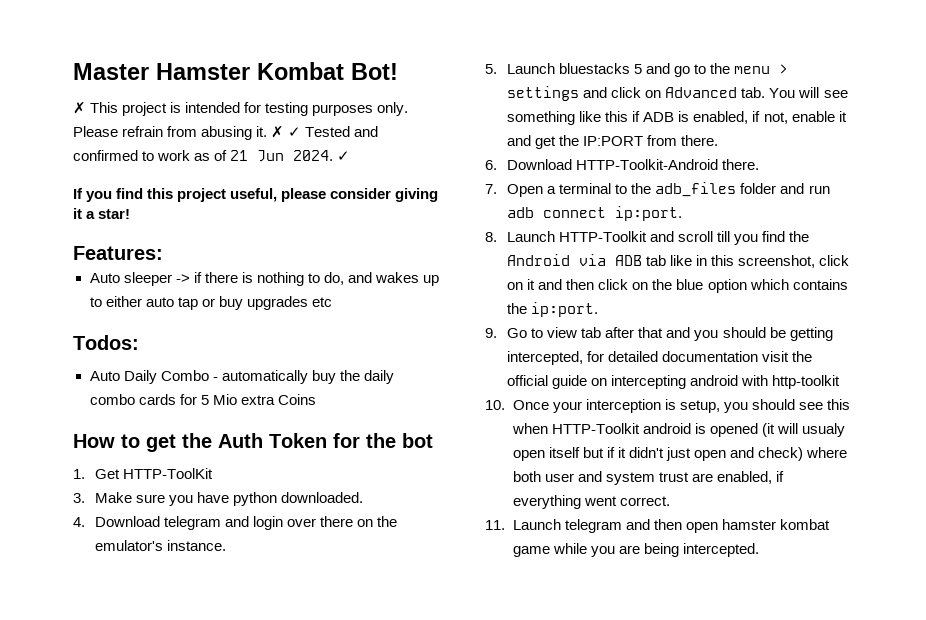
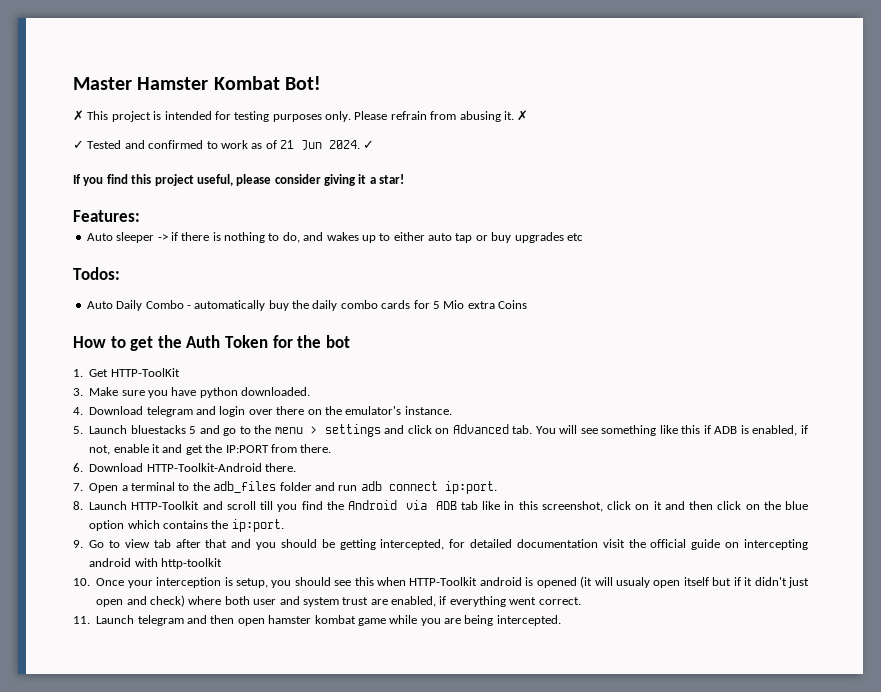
- Please refrain from abusing it. ✗ ✓ Tested and confirmed to work as of 21 Jun 2024.
+ Please refrain from abusing it. ✗
+ ✓ Tested and confirmed to work as of 21 Jun 2024.

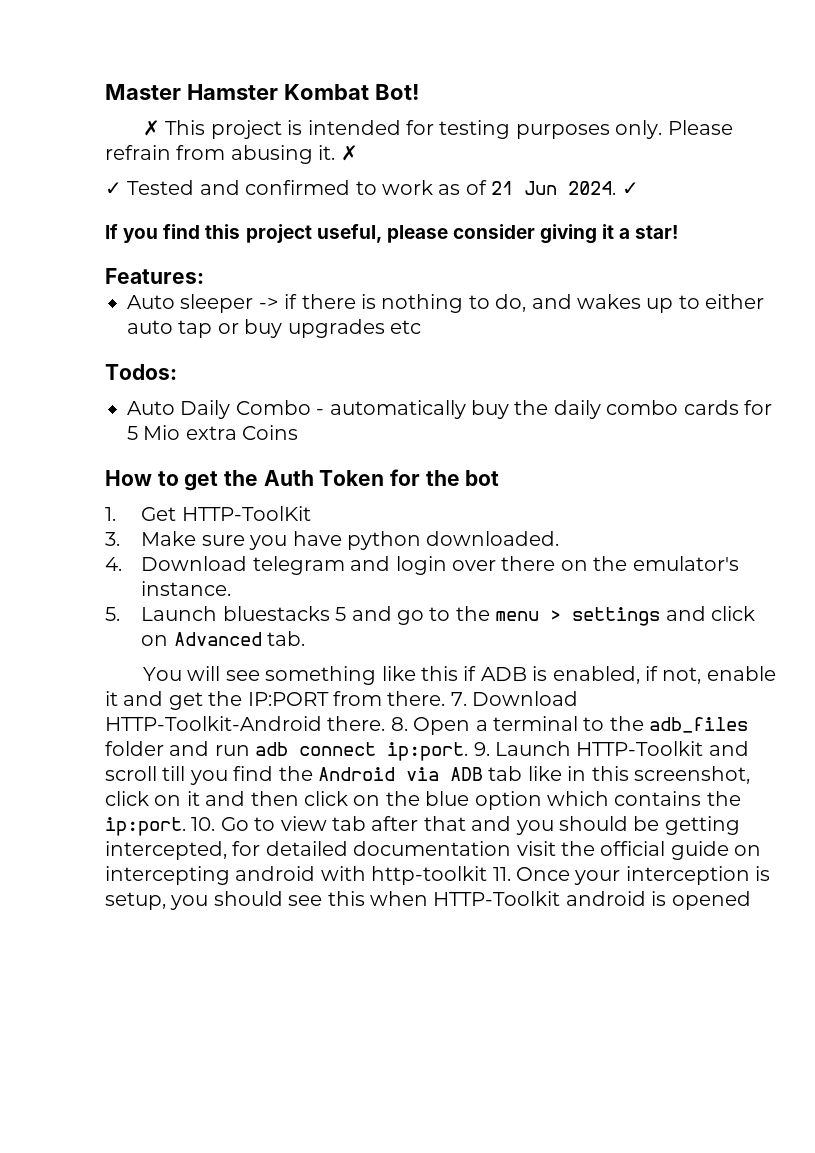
- 5. Launch bluestacks 5 and go to the menu > settings and click on Advanced tab. You will see something like this if ADB is enabled, if not, enable it and get the IP:PORT from there.
- 6. Download HTTP-Toolkit-Android there.
- 7. Open a terminal to the adb_files folder and run adb connect ip:port.
- 8. Launch HTTP-Toolkit and scroll till you find the Android via ADB tab like in this screenshot, click on it and then click on the blue option which contains the ip:port.
- 9. Go to view tab after that and you should be getting intercepted, for detailed documentation visit the official guide on intercepting android with http-toolkit
- 10. Once your interception is setup, you should see this when HTTP-Toolkit android is opened (it will usualy open itself but if it didn't just open and check) where both user and system trust are enabled, if everything went correct.
- 11. Launch telegram and then open hamster kombat game while you are being intercepted.
+ 5. Launch bluestacks 5 and go to the menu > settings and click on Advanced tab.
+ You will see something like this if ADB is enabled, if not, enable it and get the IP:PORT from there. 7. Download HTTP-Toolkit-Android there. 8. Open a terminal to the adb_files folder and run adb connect ip:port. 9. Launch HTTP-Toolkit and scroll till you find the Android via ADB tab like in this screenshot, click on it and then click on the blue option which contains the ip:port. 10. Go to view tab after that and you should be getting intercepted, for detailed documentation visit the official guide on intercepting android with http-toolkit 11. Once your interception is setup, you should see this when HTTP-Toolkit android is opened

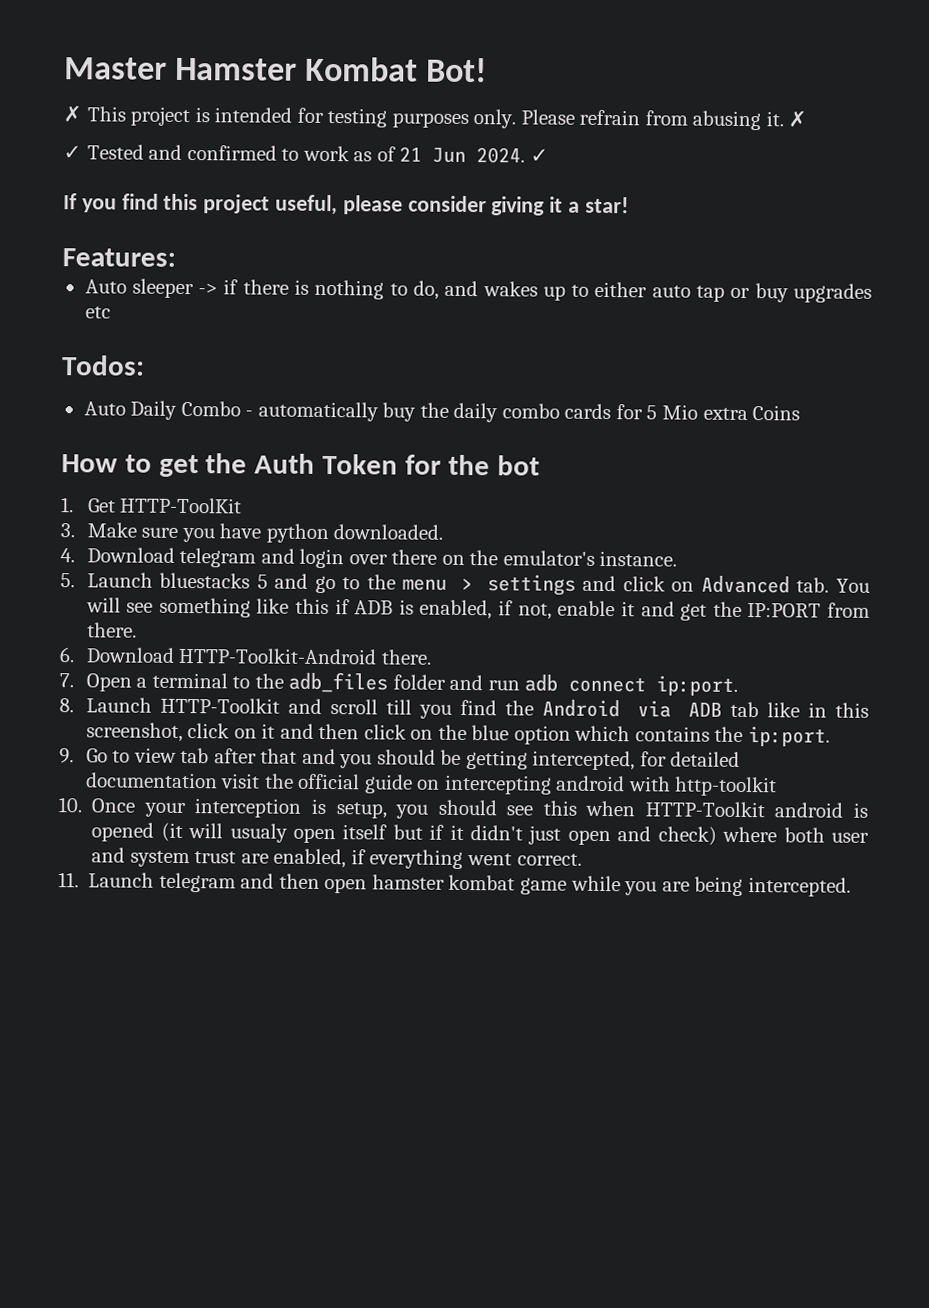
- 5. Launch bluestacks 5 and go to the menu > settings and click on Advanced tab.
- You will see something like this if ADB is enabled, if not, enable it and get the IP:PORT from there. 7. Download HTTP-Toolkit-Android there. 8. Open a terminal to the adb_files folder and run adb connect ip:port. 9. Launch HTTP-Toolkit and scroll till you find the Android via ADB tab like in this screenshot, click on it and then click on the blue option which contains the ip:port. 10. Go to view tab after that and you should be getting intercepted, for detailed documentation visit the official guide on intercepting android with http-toolkit 11. Once your interception is setup, you should see this when HTTP-Toolkit android is opened
+ 5. Launch bluestacks 5 and go to the menu > settings and click on Advanced tab. You will see something like this if ADB is enabled, if not, enable it and get the IP:PORT from there.
+ 6. Download HTTP-Toolkit-Android there.
+ 7. Open a terminal to the adb_files folder and run adb connect ip:port.
+ 8. Launch HTTP-Toolkit and scroll till you find the Android via ADB tab like in this screenshot, click on it and then click on the blue option which contains the ip:port.
+ 9. Go to view tab after that and you should be getting intercepted, for detailed documentation visit the official guide on intercepting android with http-toolkit
+ 10. Once your interception is setup, you should see this when HTTP-Toolkit android is opened (it will usualy open itself but if it didn't just open and check) where both user and system trust are enabled, if everything went correct.
+ 11. Launch telegram and then open hamster kombat game while you are being intercepted.

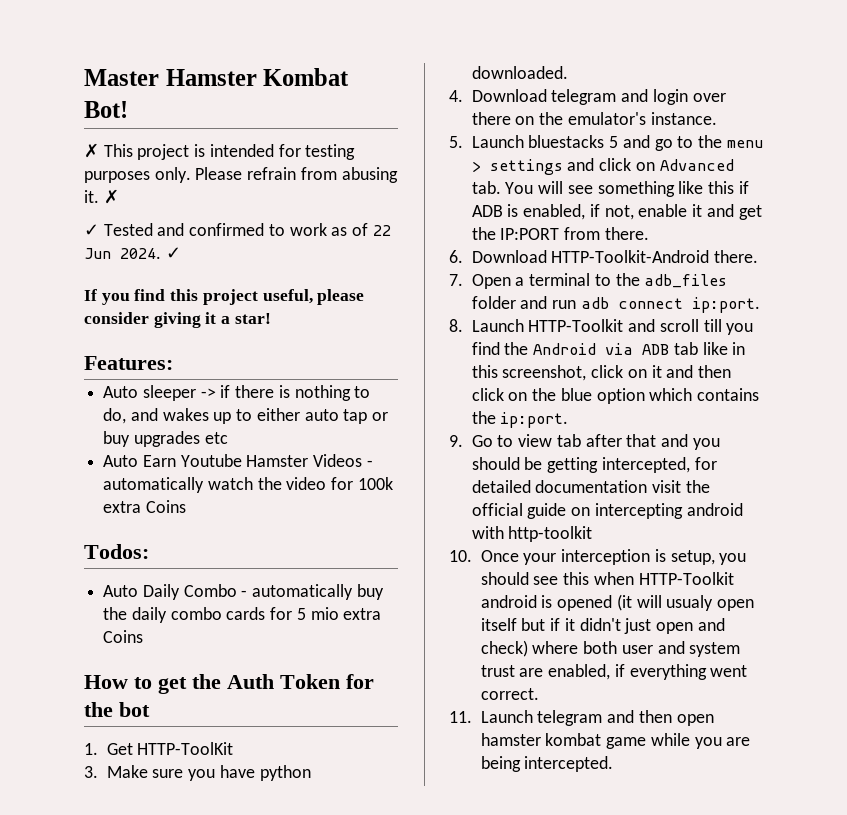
- ✓ Tested and confirmed to work as of 21 Jun 2024.
+ ✓ Tested and confirmed to work as of 22 Jun 2024.
+ Auto Earn Youtube Hamster Videos - automatically watch the video for 100k extra Coins
- Auto Daily Combo - automatically buy the daily combo cards for 5 Mio extra Coins
+ Auto Daily Combo - automatically buy the daily combo cards for 5 mio extra Coins

